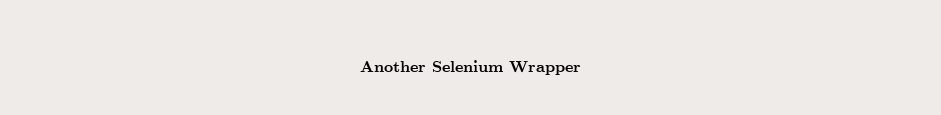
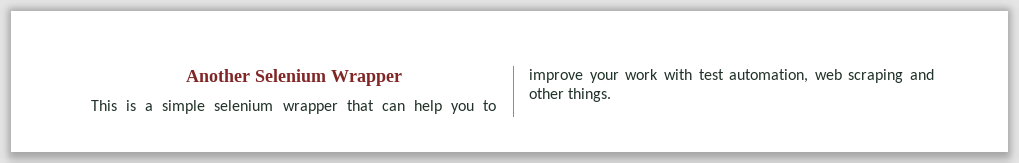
+ This is a simple selenium wrapper that can help you to improve your work with test automation, web scraping and other things.

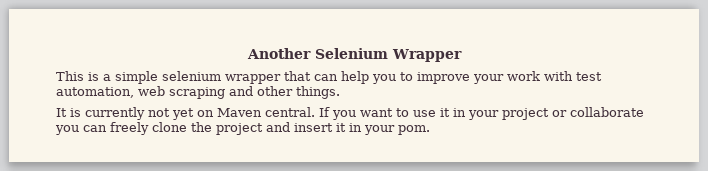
+ It is currently not yet on Maven central. If you want to use it in your project or collaborate you can freely clone the project and insert it in your pom.

